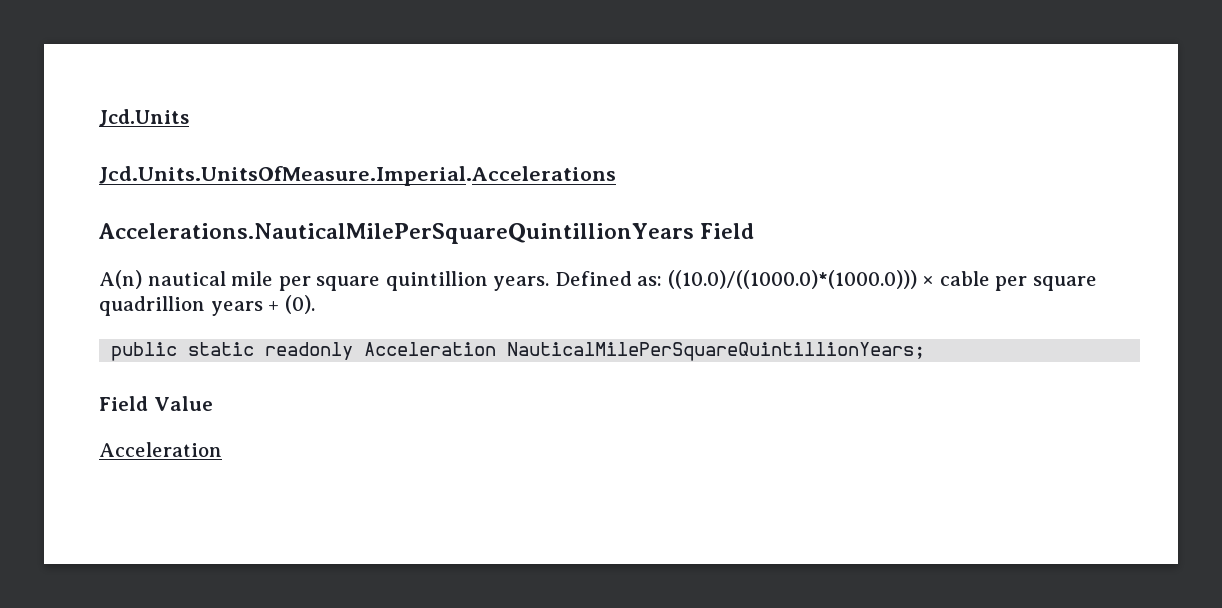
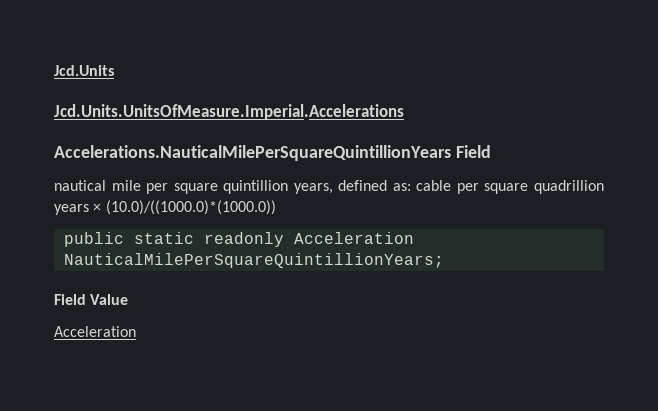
- A(n) nautical mile per square quintillion years. Defined as: ((10.0)/((1000.0)*(1000.0))) × cable per square quadrillion years + (0).
+ nautical mile per square quintillion years, defined as: cable per square quadrillion years × (10.0)/((1000.0)*(1000.0))

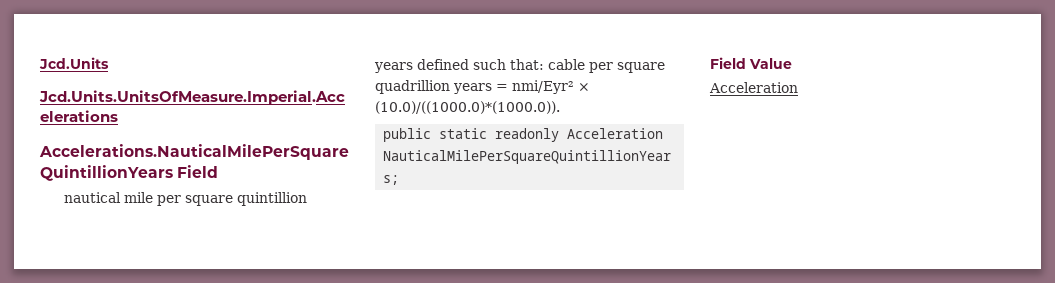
- nautical mile per square quintillion years, defined as: cable per square quadrillion years × (10.0)/((1000.0)*(1000.0))
+ nautical mile per square quintillion years defined such that: cable per square quadrillion years = nmi/Eyr² × (10.0)/((1000.0)*(1000.0)).

